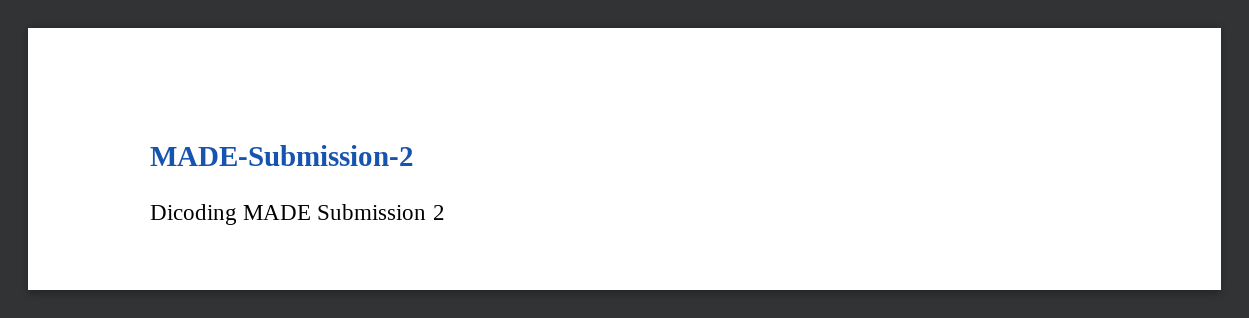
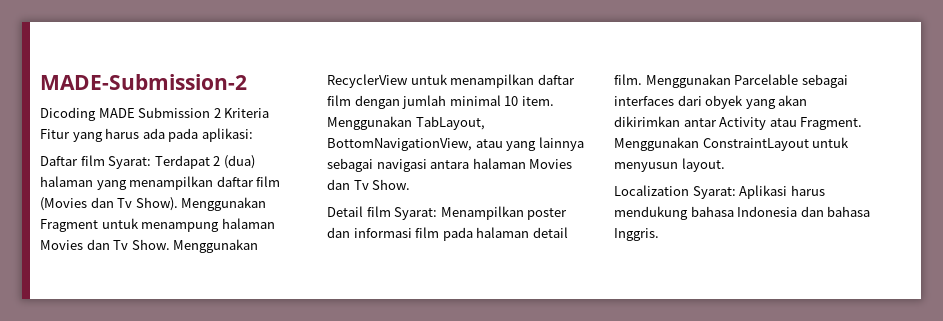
- Dicoding MADE Submission 2
+ Dicoding MADE Submission 2 Kriteria Fitur yang harus ada pada aplikasi:
+ Daftar film Syarat: Terdapat 2 (dua) halaman yang menampilkan daftar film (Movies dan Tv Show). Menggunakan Fragment untuk menampung halaman Movies dan Tv Show. Menggunakan RecyclerView untuk menampilkan daftar film dengan jumlah minimal 10 item. Menggunakan TabLayout, BottomNavigationView, atau yang lainnya sebagai navigasi antara halaman Movies dan Tv Show.
+ Detail film Syarat: Menampilkan poster dan informasi film pada halaman detail film. Menggunakan Parcelable sebagai interfaces dari obyek yang akan dikirimkan antar Activity atau Fragment. Menggunakan ConstraintLayout untuk menyusun layout.
+ Localization Syarat: Aplikasi harus mendukung bahasa Indonesia dan bahasa Inggris.

